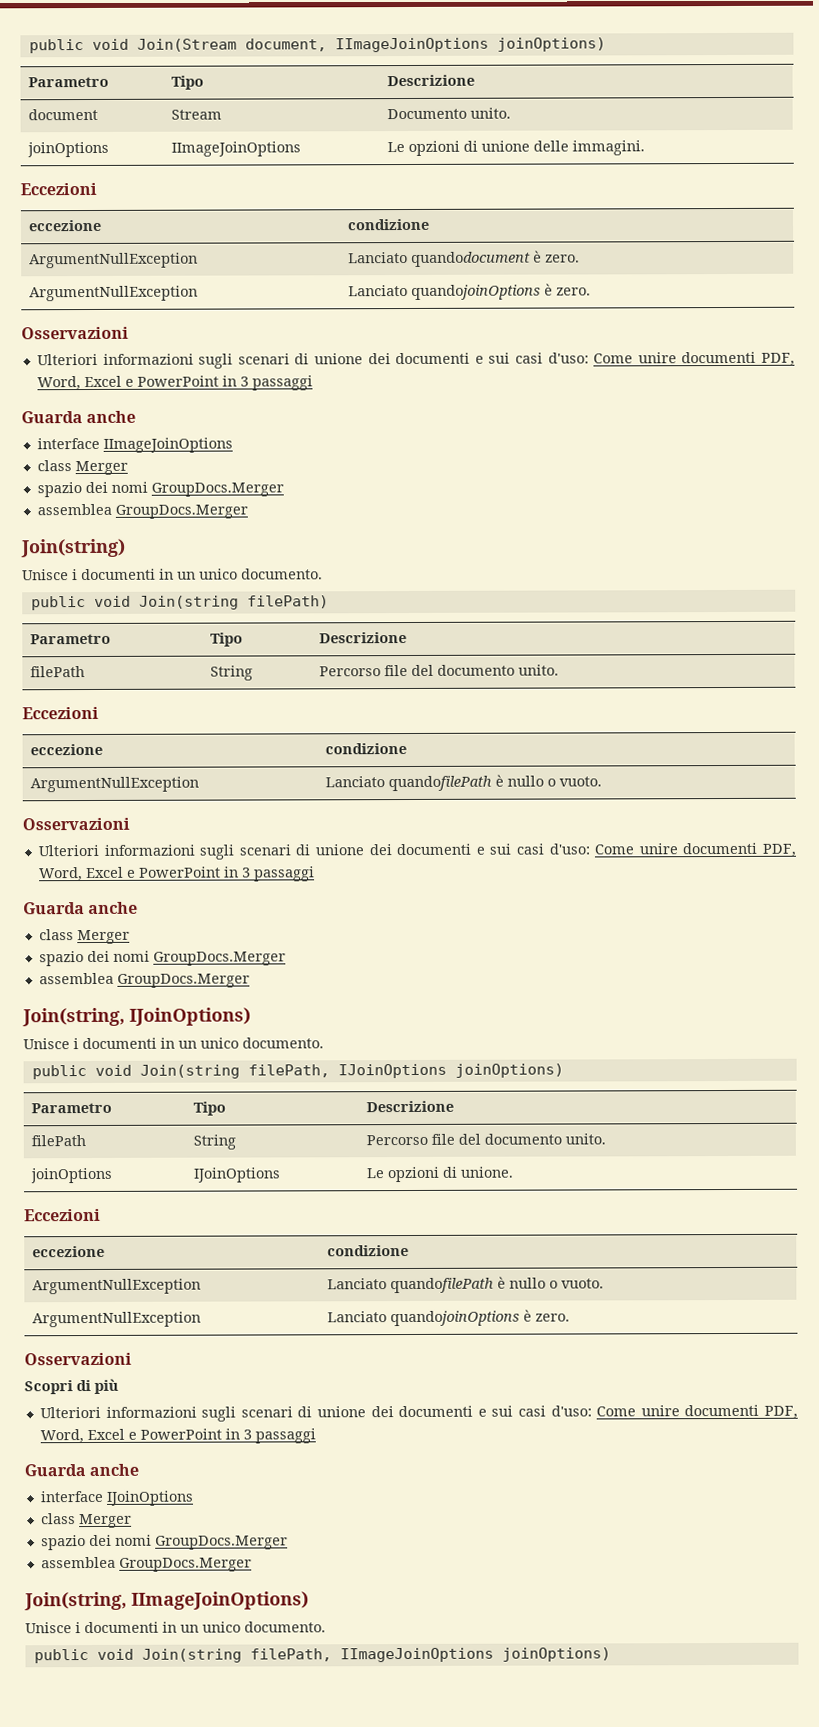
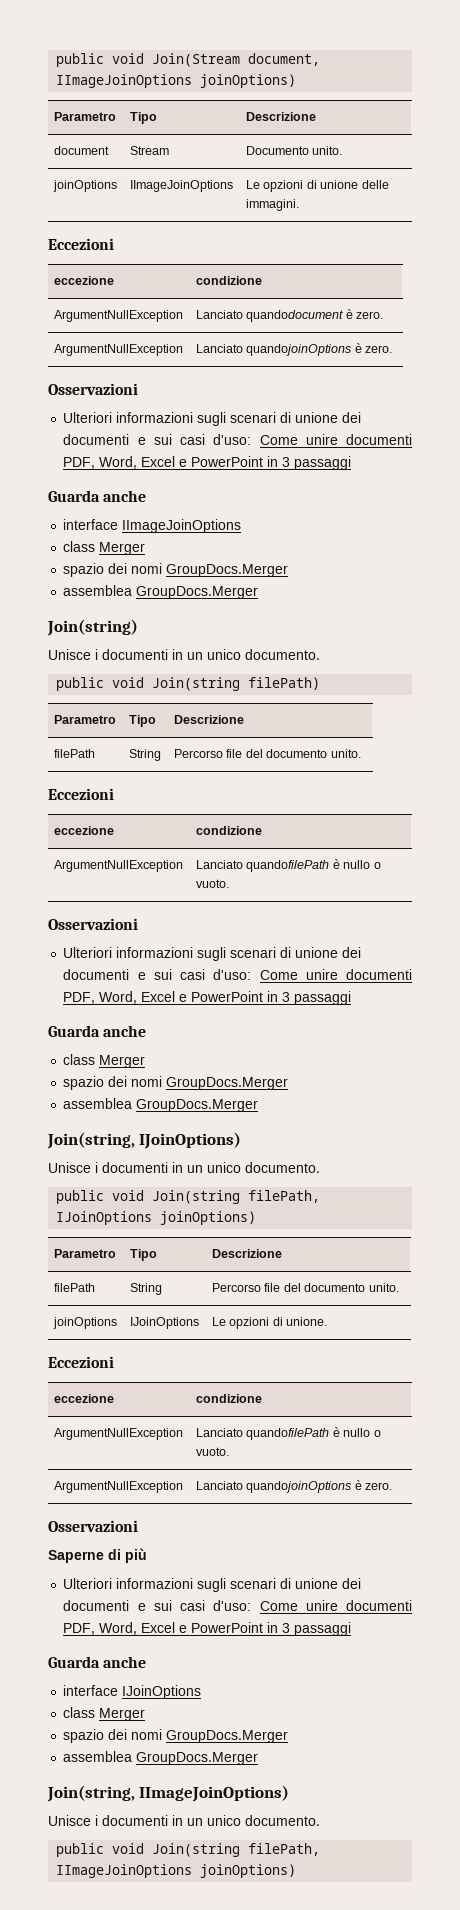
- Scopri di più
+ Saperne di più

